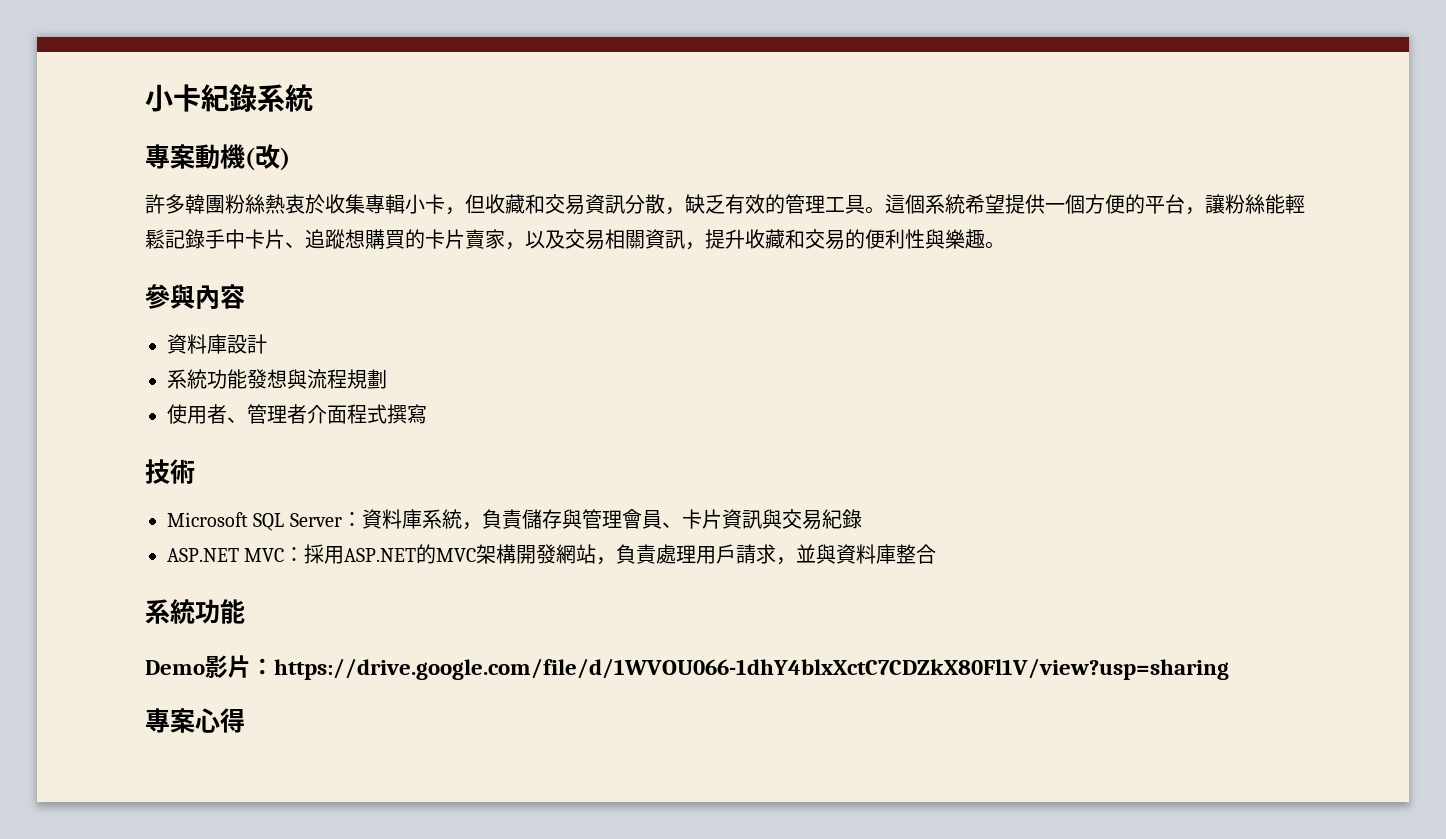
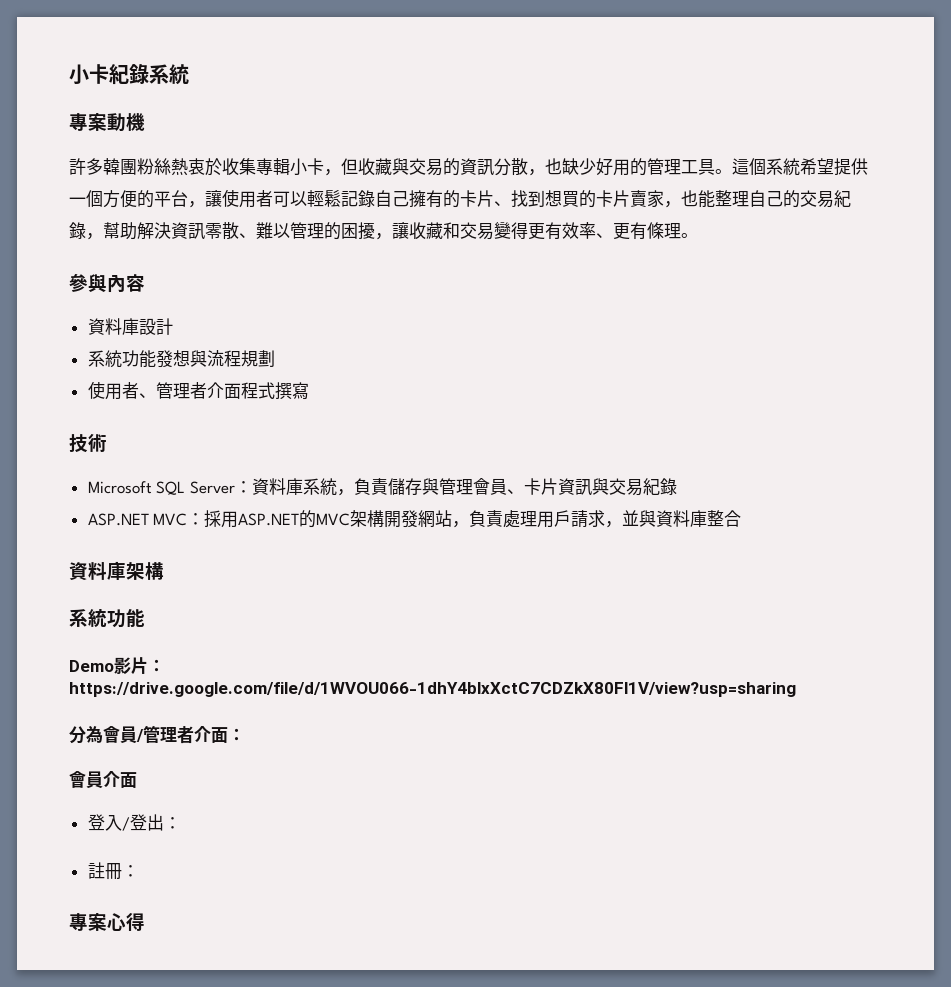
- 專案動機(改)
+ 專案動機
- 許多韓團粉絲熱衷於收集專輯小卡，但收藏和交易資訊分散，缺乏有效的管理工具。
+ 許多韓團粉絲熱衷於收集專輯小卡，但收藏與交易的資訊分散，也缺少好用的管理工具。
- 這個系統希望提供一個方便的平台，讓粉絲能輕鬆記錄手中卡片、追蹤想購買的卡片賣家，以及交易相關資訊，提升收藏和交易的便利性與樂趣。
+ 這個系統希望提供一個方便的平台，讓使用者可以輕鬆記錄自己擁有的卡片、找到想買的卡片賣家，也能整理自己的交易紀錄，幫助解決資訊零散、難以管理的困擾，讓收藏和交易變得更有效率、更有條理。
+ 資料庫架構
+ 分為會員/管理者介面：
+ 會員介面
+ 登入/登出：
+ 註冊：

